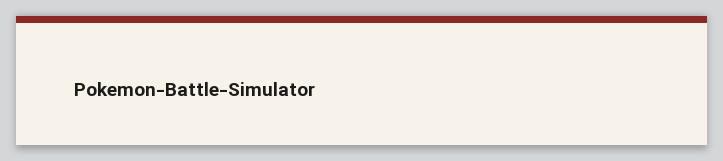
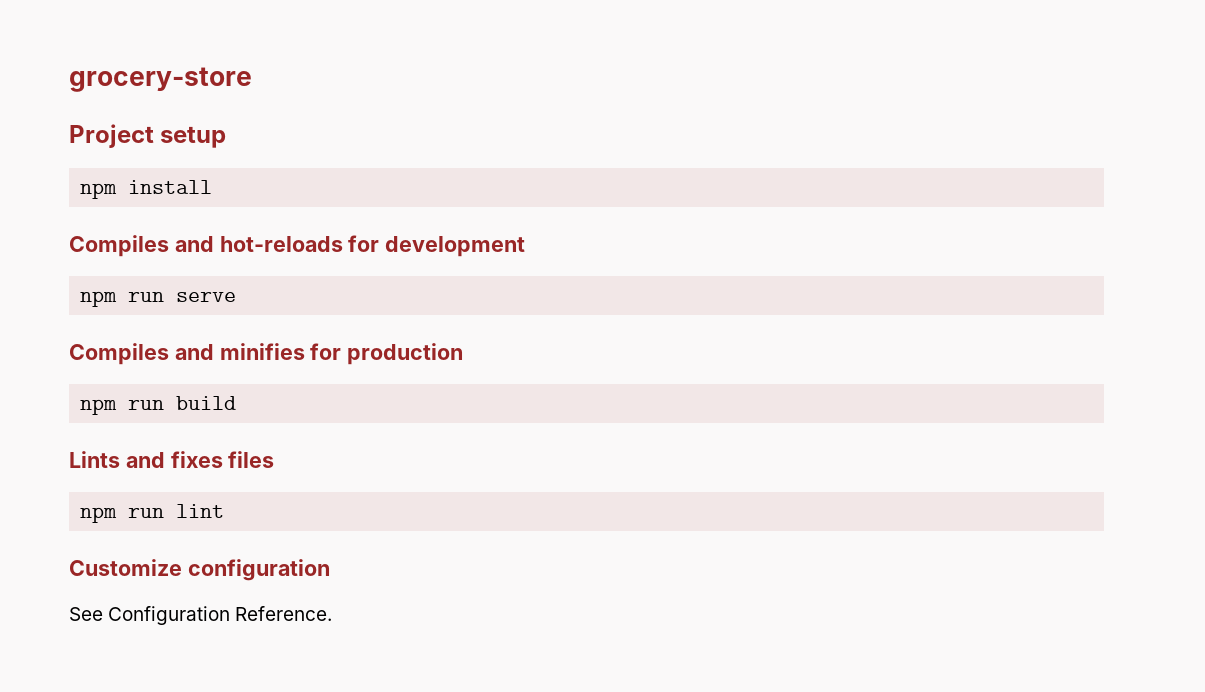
- Pokemon-Battle-Simulator
+ grocery-store
+ Project setup
+ npm install
+ Compiles and hot-reloads for development
+ npm run serve
+ Compiles and minifies for production
+ npm run build
+ Lints and fixes files
+ npm run lint
+ Customize configuration
+ See Configuration Reference.

